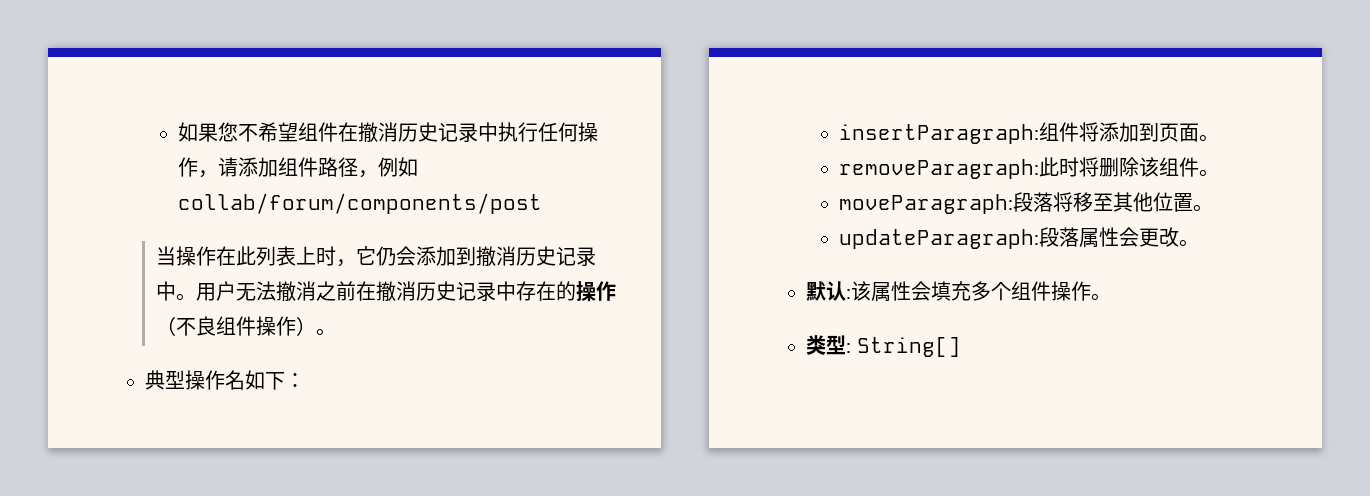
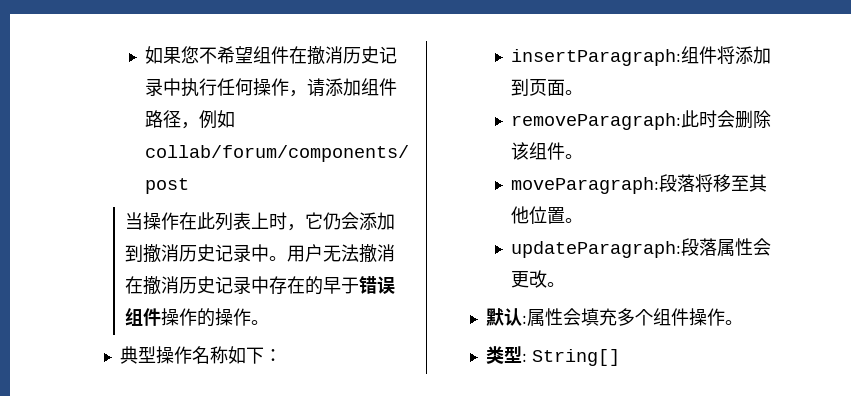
- 用户无法撤消之前在撤消历史记录中存在的操作（不良组件操作）。
+ 用户无法撤消在撤消历史记录中存在的早于错误组件操作的操作。
- 典型操作名如下：
+ 典型操作名称如下：
- removeParagraph:此时将删除该组件。
+ removeParagraph:此时会删除该组件。
- 默认:该属性会填充多个组件操作。
+ 默认:属性会填充多个组件操作。

